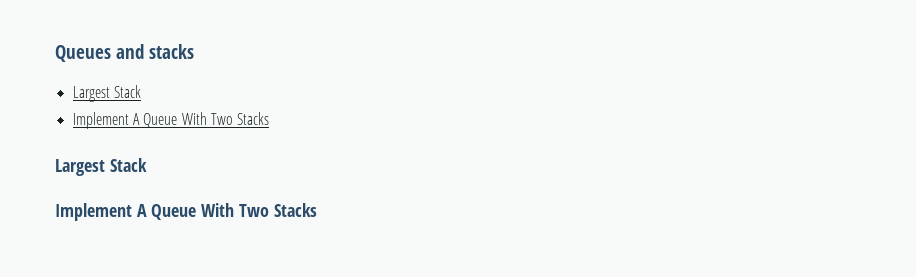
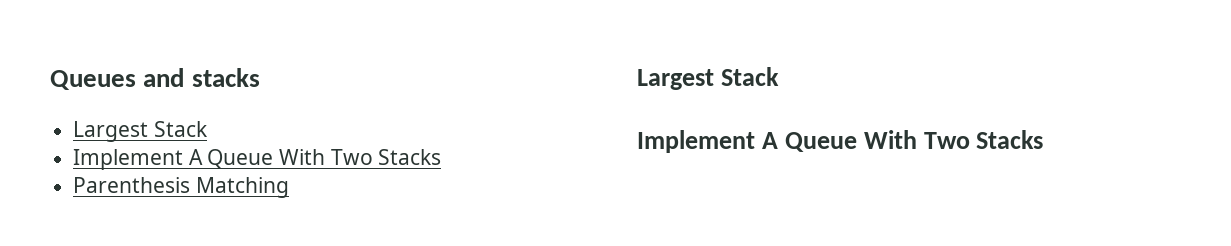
+ Parenthesis Matching

